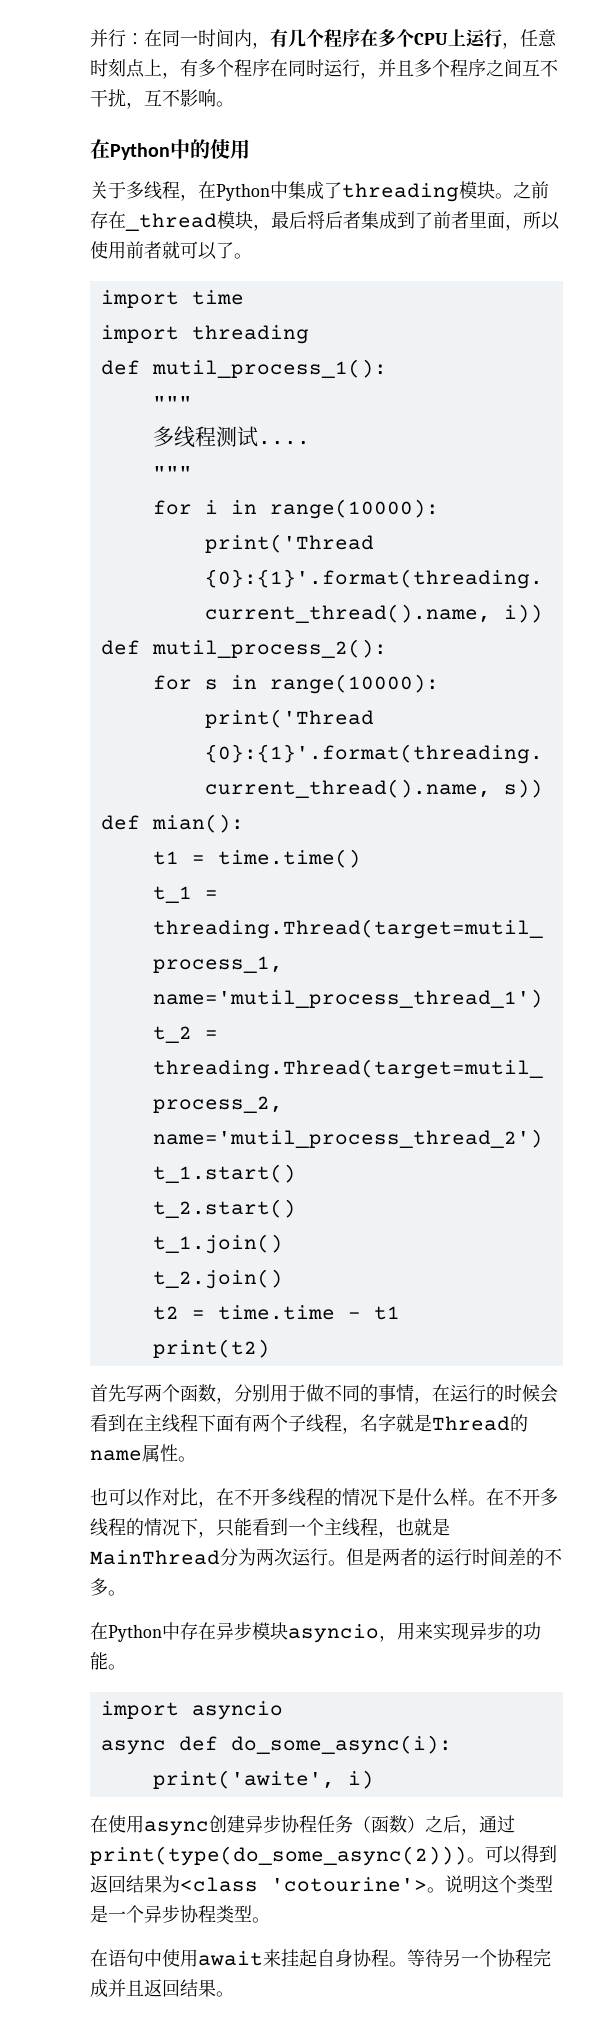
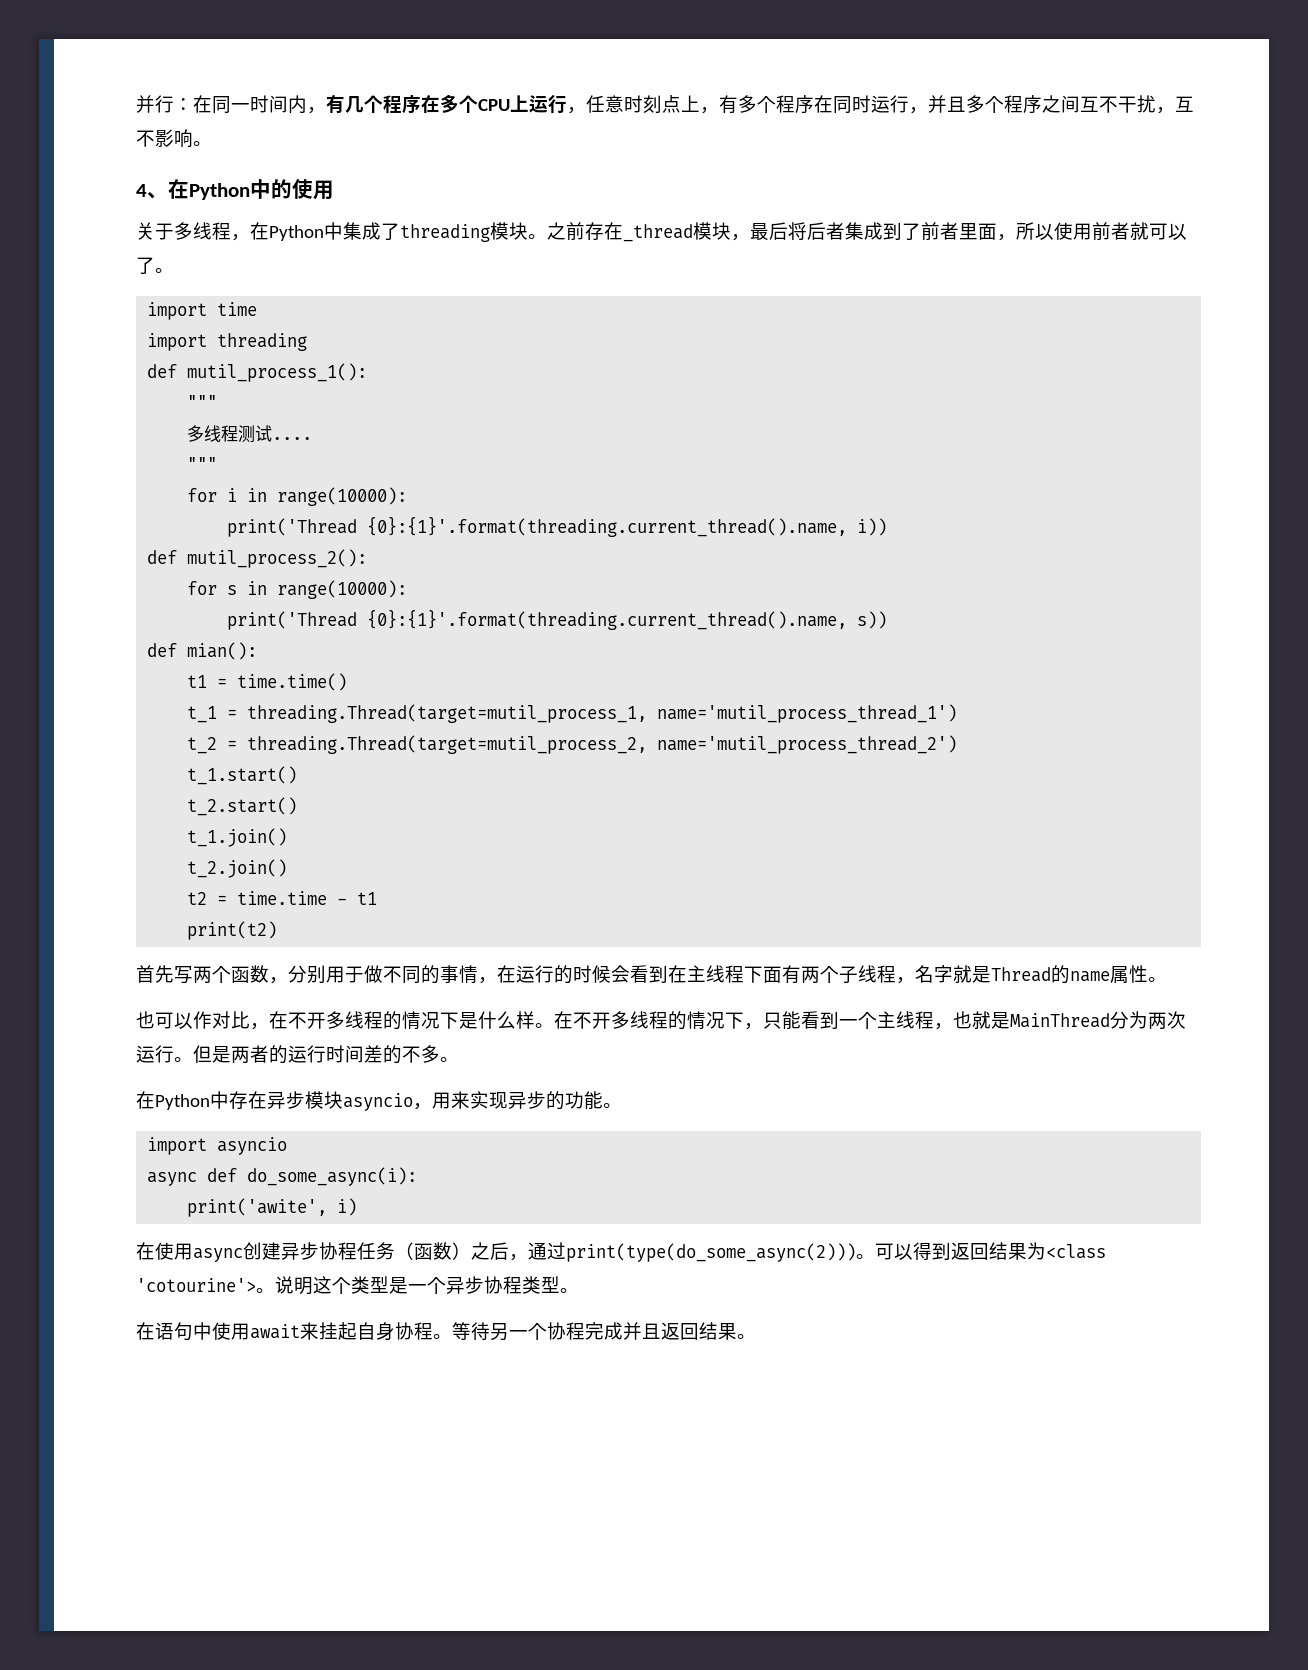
- 在Python中的使用
+ 4、在Python中的使用

